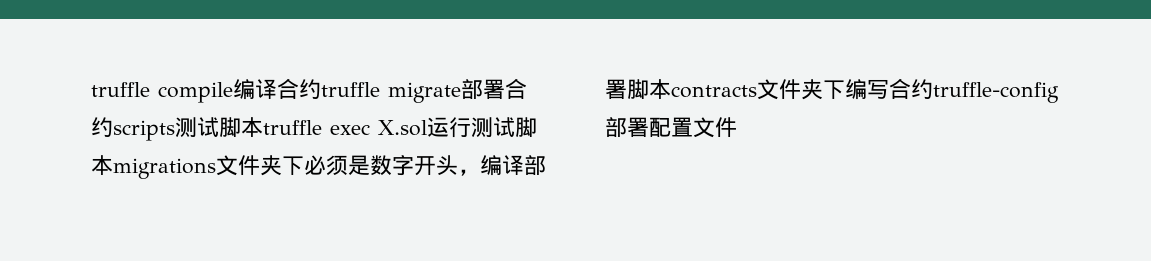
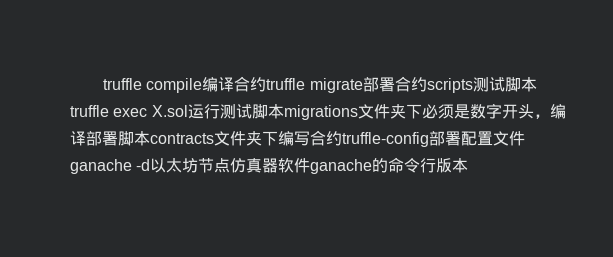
- truffle compile编译合约truffle migrate部署合约scripts测试脚本truffle exec X.sol运行测试脚本migrations文件夹下必须是数字开头，编译部署脚本contracts文件夹下编写合约truffle-config部署配置文件
+ truffle compile编译合约truffle migrate部署合约scripts测试脚本truffle exec X.sol运行测试脚本migrations文件夹下必须是数字开头，编译部署脚本contracts文件夹下编写合约truffle-config部署配置文件ganache -d以太坊节点仿真器软件ganache的命令行版本

